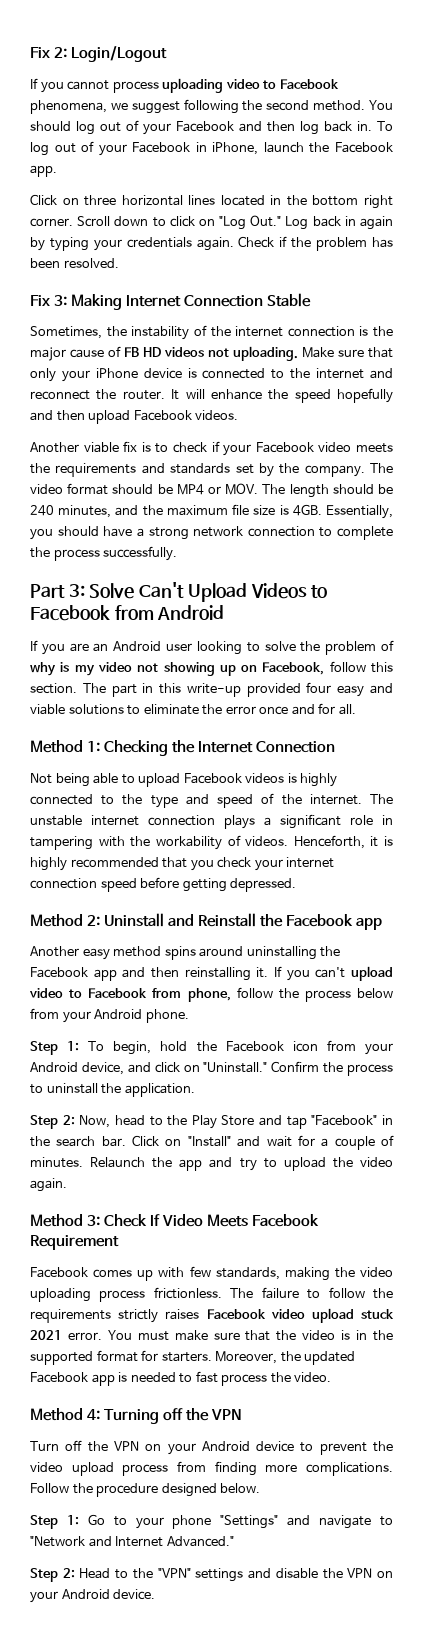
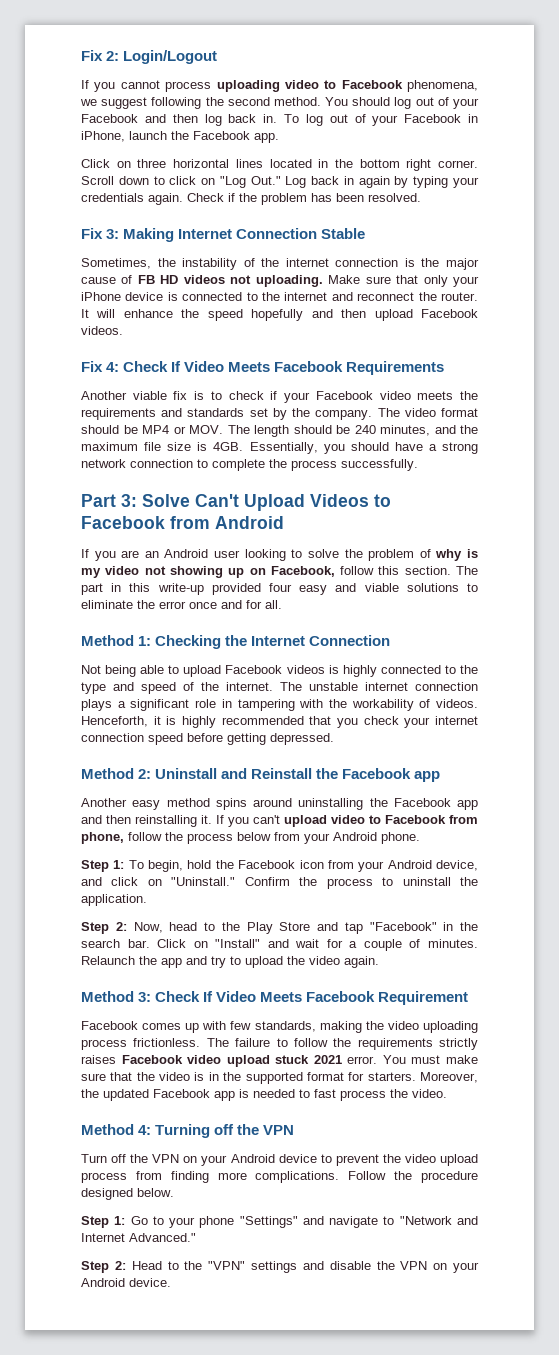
+ Fix 4: Check If Video Meets Facebook Requirements

